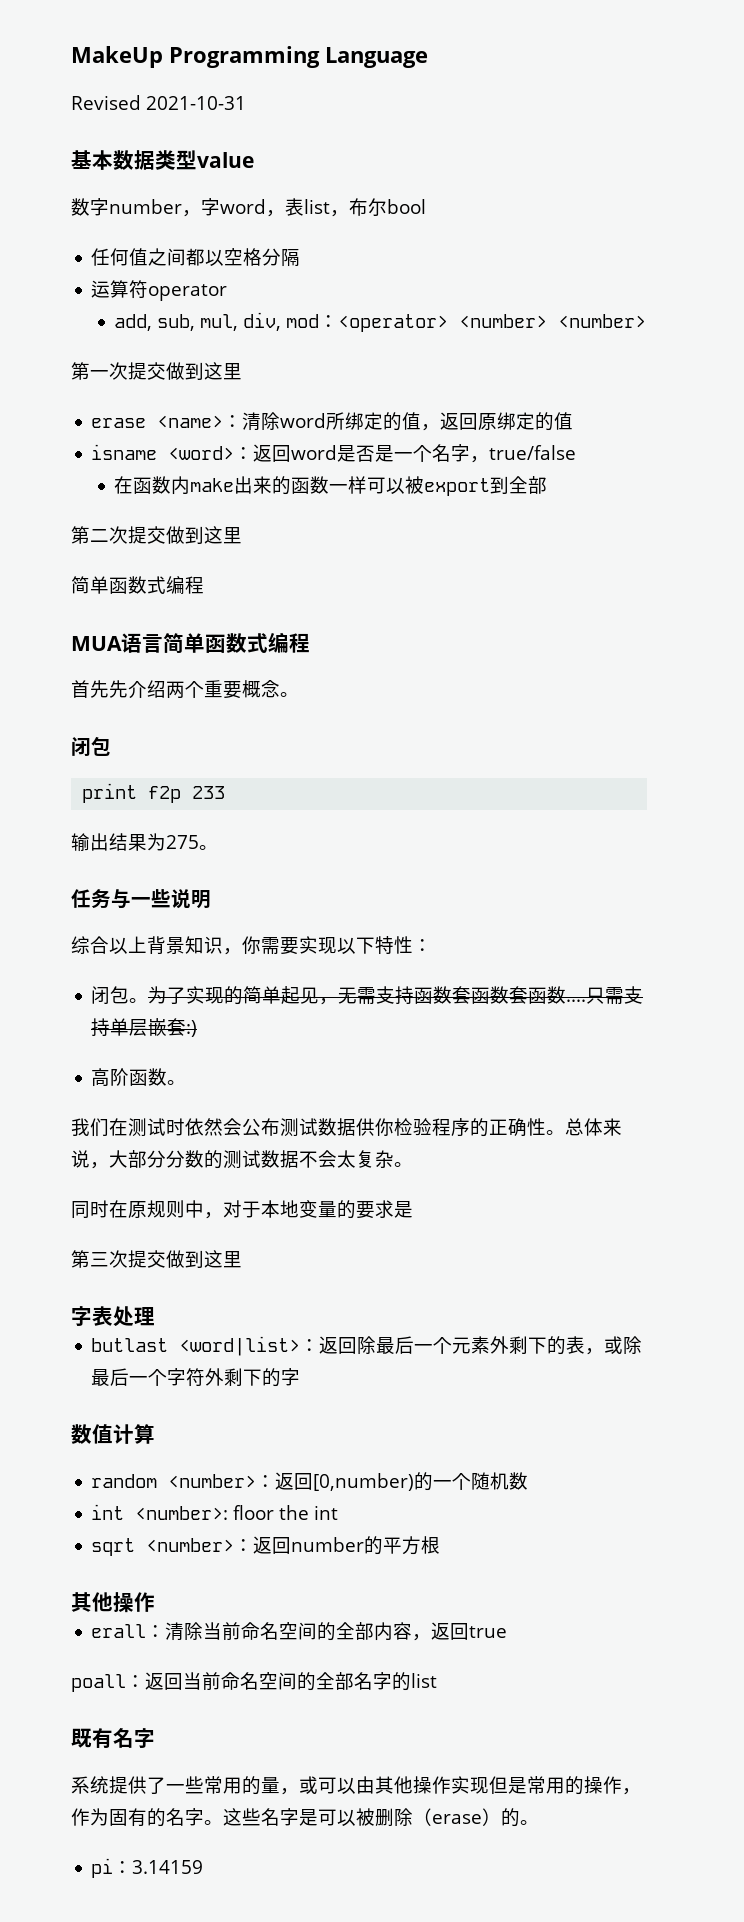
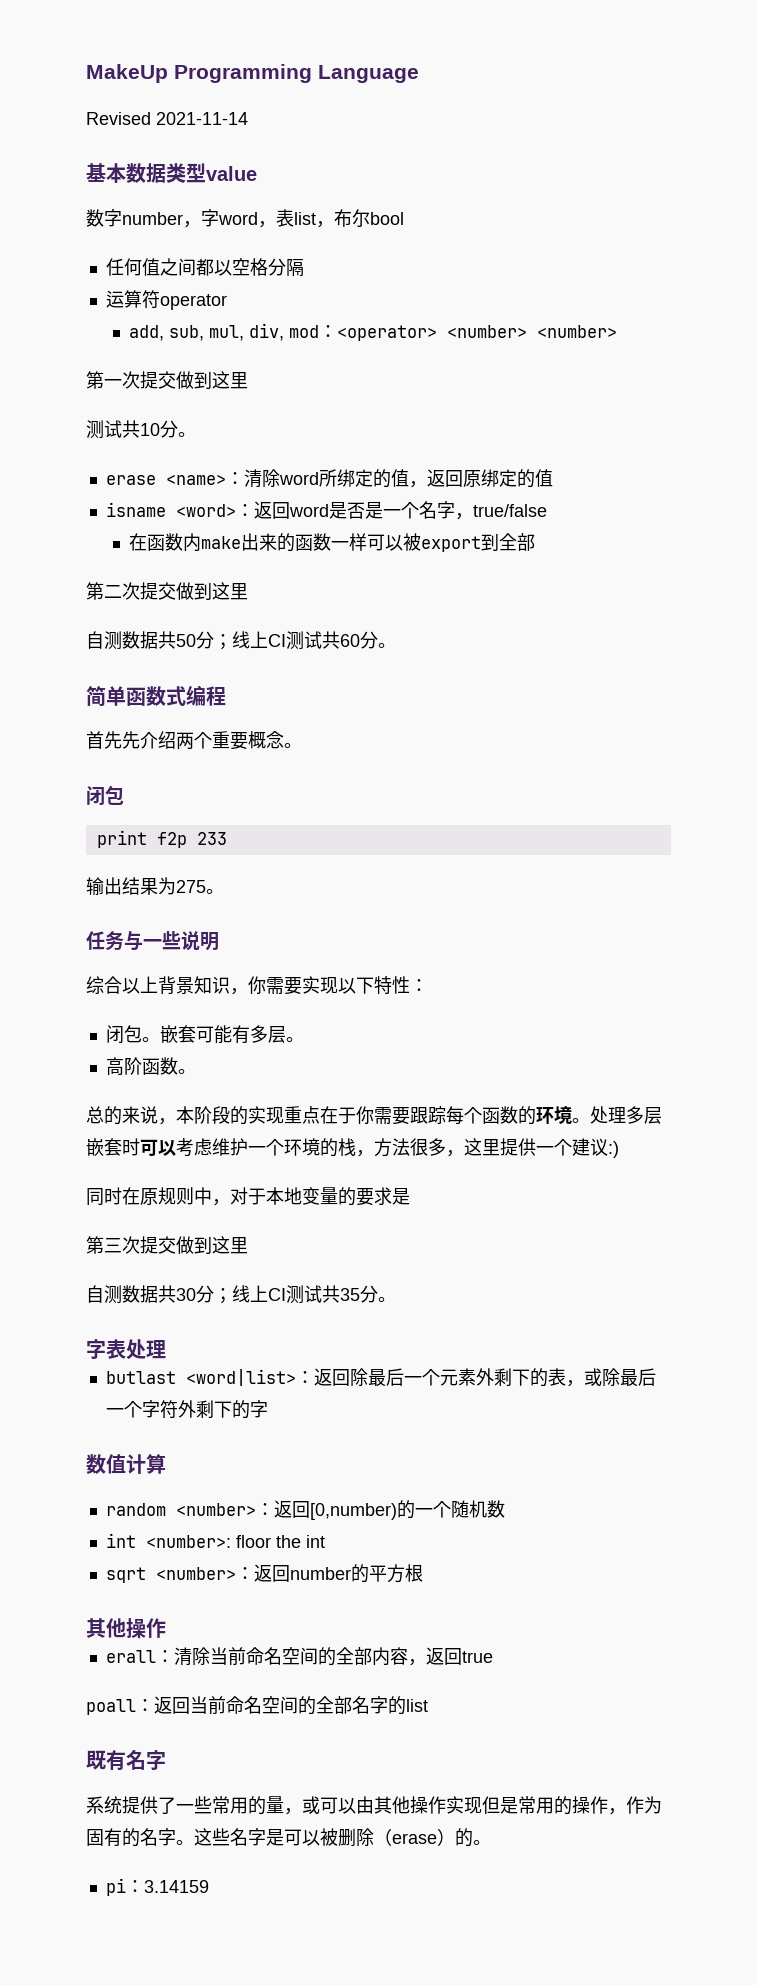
- Revised 2021-10-31
+ Revised 2021-11-14
+ 测试共10分。
  第二次提交做到这里
+ 自测数据共50分；线上CI测试共60分。
  简单函数式编程
- MUA语言简单函数式编程
- 为了实现的简单起见，无需支持函数套函数套函数....只需支持单层嵌套:)
+ 嵌套可能有多层。
  高阶函数。
- 我们在测试时依然会公布测试数据供你检验程序的正确性。总体来说，大部分分数的测试数据不会太复杂。
+ 总的来说，本阶段的实现重点在于你需要跟踪每个函数的环境。处理多层嵌套时可以考虑维护一个环境的栈，方法很多，这里提供一个建议:)
+ 自测数据共30分；线上CI测试共35分。

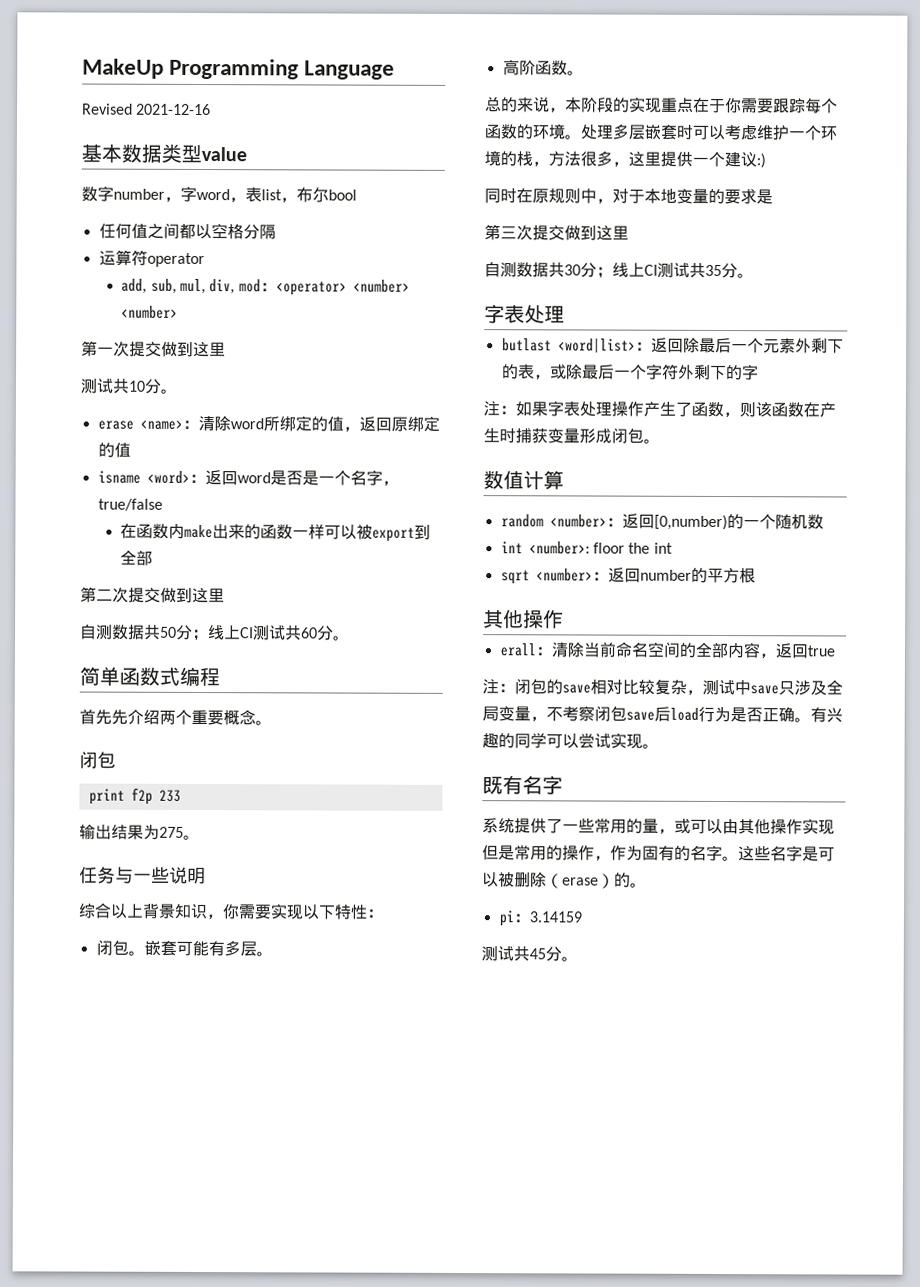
- Revised 2021-11-14
+ Revised 2021-12-16
+ 注：如果字表处理操作产生了函数，则该函数在产生时捕获变量形成闭包。
- poall：返回当前命名空间的全部名字的list
+ 注：闭包的save相对比较复杂，测试中save只涉及全局变量，不考察闭包save后load行为是否正确。有兴趣的同学可以尝试实现。
+ 测试共45分。

